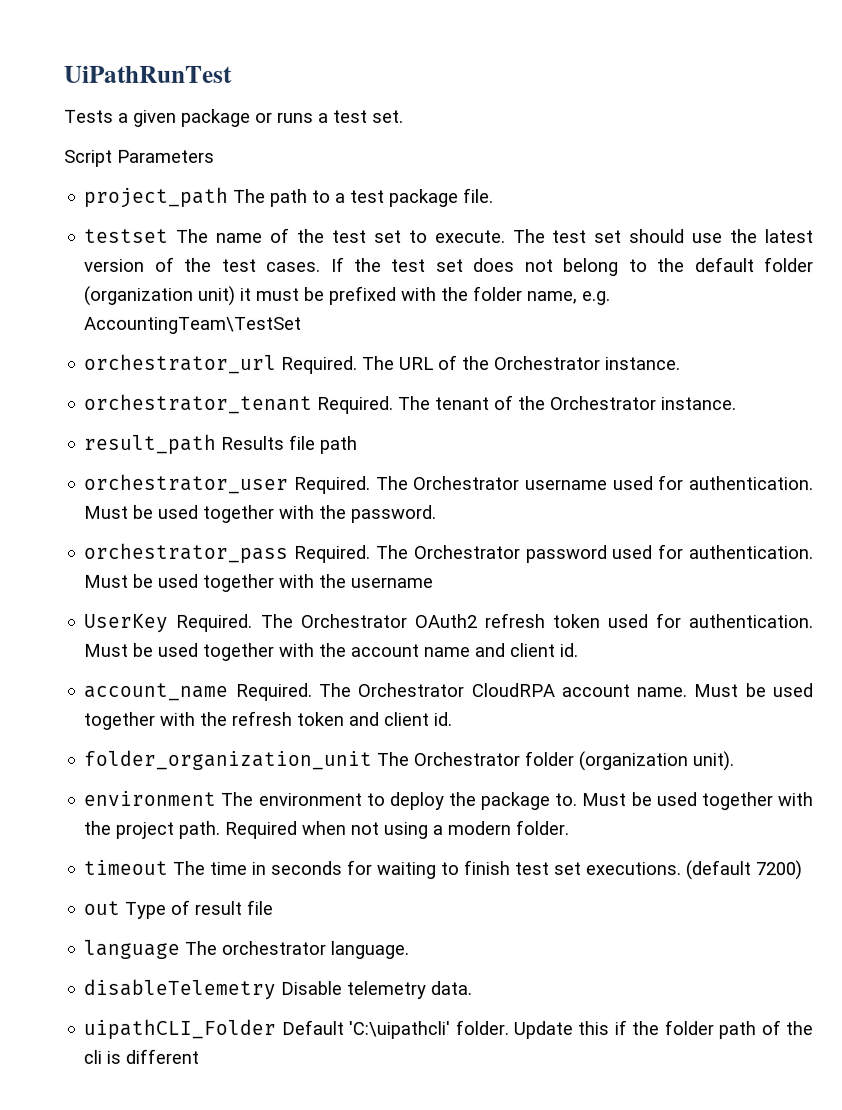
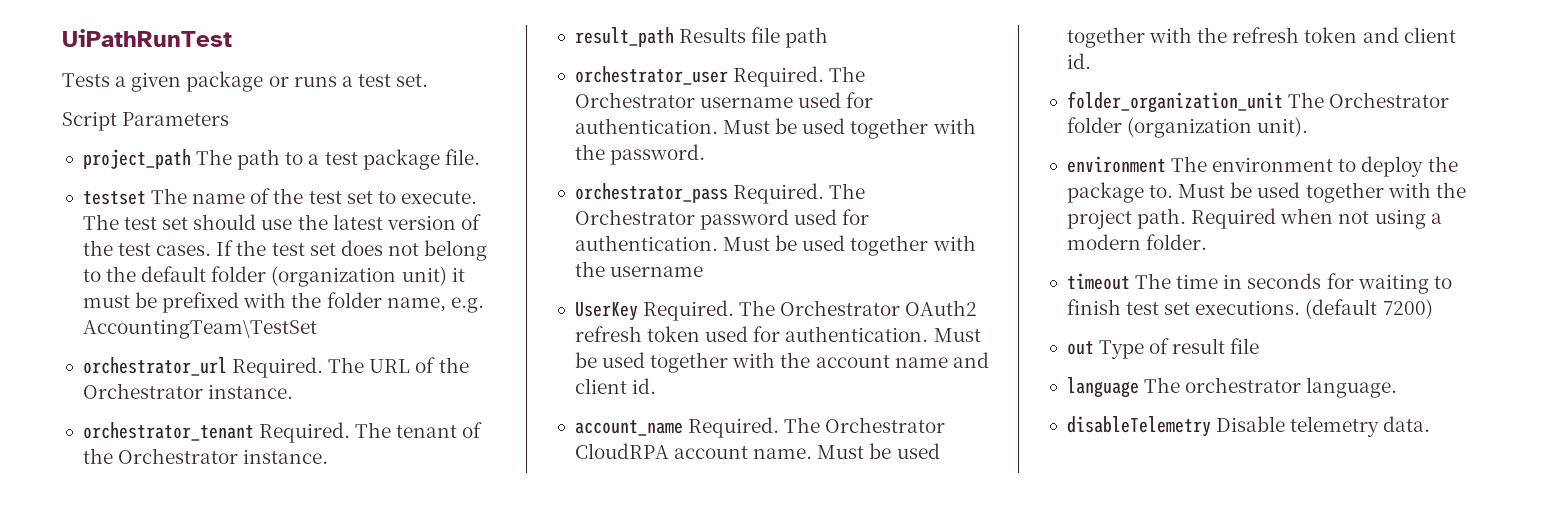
- uipathCLI_Folder Default 'C:\uipathcli' folder. Update this if the folder path of the cli is different

